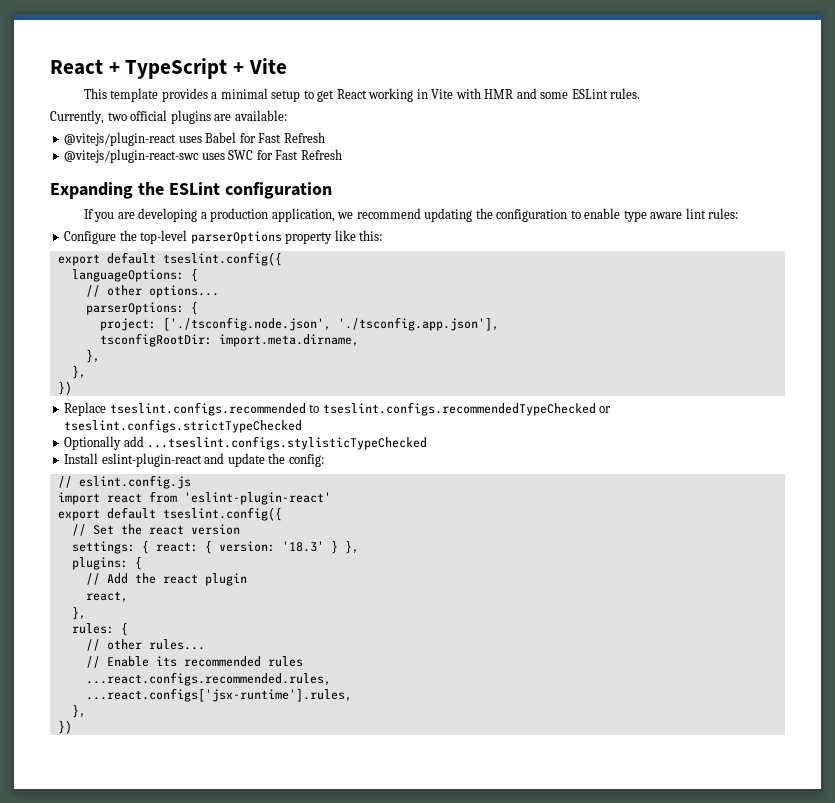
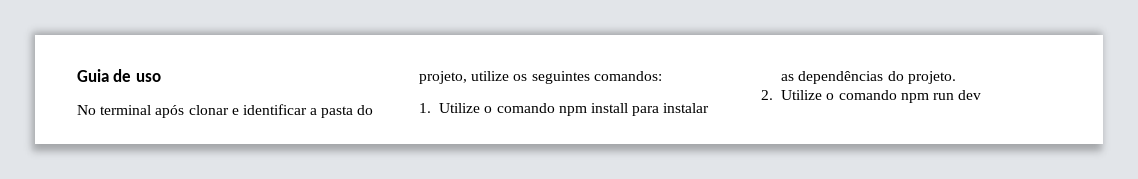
- React + TypeScript + Vite
- This template provides a minimal setup to get React working in Vite with HMR and some ESLint rules.
- Currently, two official plugins are available:
- @vitejs/plugin-react uses Babel for Fast Refresh
- @vitejs/plugin-react-swc uses SWC for Fast Refresh
- Expanding the ESLint configuration
- If you are developing a production application, we recommend updating the configuration to enable type aware lint rules:
- Configure the top-level parserOptions property like this:
- export default tseslint.config({
- languageOptions: {
- // other options...
- parserOptions: {
- project: ['./tsconfig.node.json', './tsconfig.app.json'],
- tsconfigRootDir: import.meta.dirname,
- },
- },
- })
- Replace tseslint.configs.recommended to tseslint.configs.recommendedTypeChecked or tseslint.configs.strictTypeChecked
- Optionally add ...tseslint.configs.stylisticTypeChecked
- Install eslint-plugin-react and update the config:
- // eslint.config.js
- import react from 'eslint-plugin-react'
- export default tseslint.config({
- // Set the react version
- settings: { react: { version: '18.3' } },
- plugins: {
- // Add the react plugin
- react,
- },
- rules: {
- // other rules...
- // Enable its recommended rules
- ...react.configs.recommended.rules,
- ...react.configs['jsx-runtime'].rules,
- },
- })
+ Guia de uso
+ No terminal após clonar e identificar a pasta do projeto, utilize os seguintes comandos:
+ 1. Utilize o comando npm install para instalar as dependências do projeto.
+ 2. Utilize o comando npm run dev

